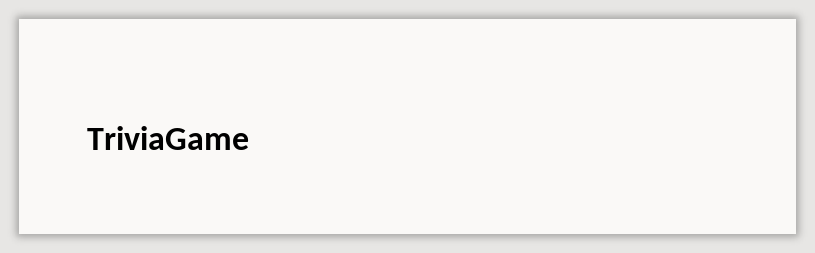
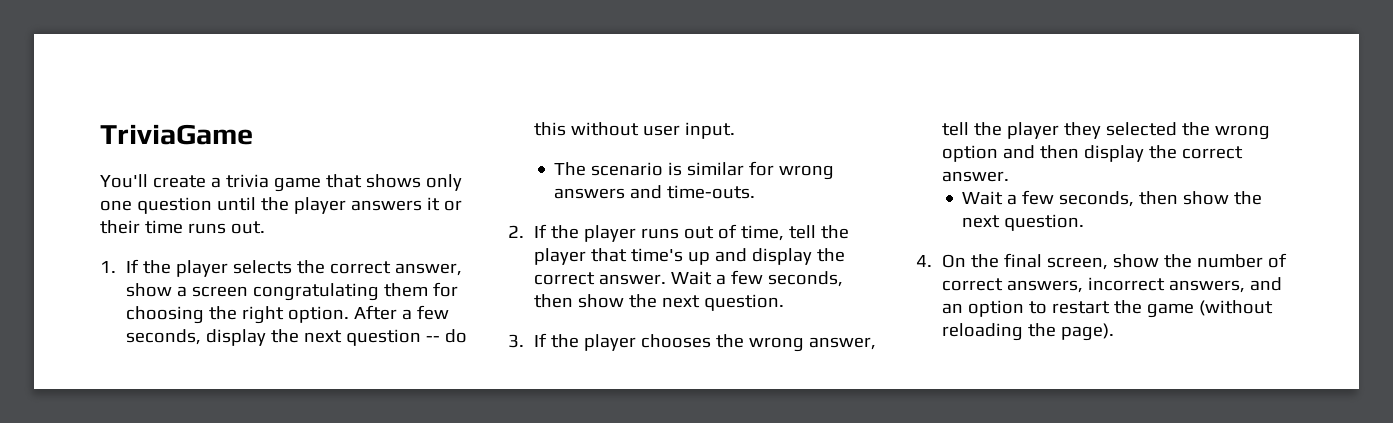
+ You'll create a trivia game that shows only one question until the player answers it or their time runs out.
+ 1. If the player selects the correct answer, show a screen congratulating them for choosing the right option. After a few seconds, display the next question -- do this without user input.
+ The scenario is similar for wrong answers and time-outs.
+ 2. If the player runs out of time, tell the player that time's up and display the correct answer. Wait a few seconds, then show the next question.
+ 3. If the player chooses the wrong answer, tell the player they selected the wrong option and then display the correct answer.
+ Wait a few seconds, then show the next question.
+ 4. On the final screen, show the number of correct answers, incorrect answers, and an option to restart the game (without reloading the page).

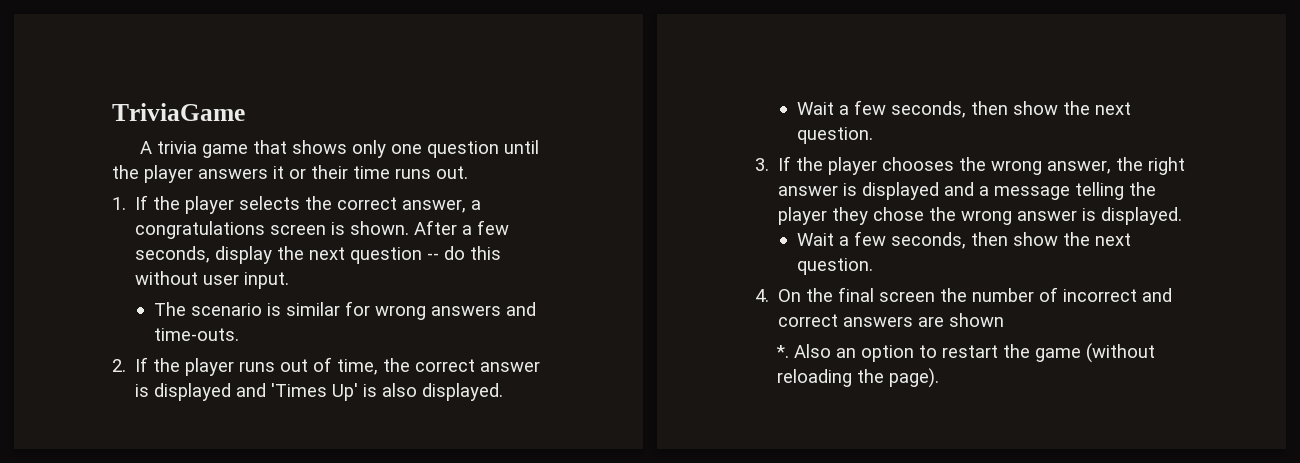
- You'll create a trivia game that shows only one question until the player answers it or their time runs out.
+ A trivia game that shows only one question until the player answers it or their time runs out.
- 1. If the player selects the correct answer, show a screen congratulating them for choosing the right option.
+ 1. If the player selects the correct answer, a congratulations screen is shown.
- 2. If the player runs out of time, tell the player that time's up and display the correct answer. Wait a few seconds, then show the next question.
+ 2. If the player runs out of time, the correct answer is displayed and 'Times Up' is also displayed.
+ Wait a few seconds, then show the next question.
- 3. If the player chooses the wrong answer, tell the player they selected the wrong option and then display the correct answer.
+ 3. If the player chooses the wrong answer, the right answer is displayed and a message telling the player they chose the wrong answer is displayed.
- 4. On the final screen, show the number of correct answers, incorrect answers, and an option to restart the game (without reloading the page).
+ 4. On the final screen the number of incorrect and correct answers are shown
+ *. Also an option to restart the game (without reloading the page).

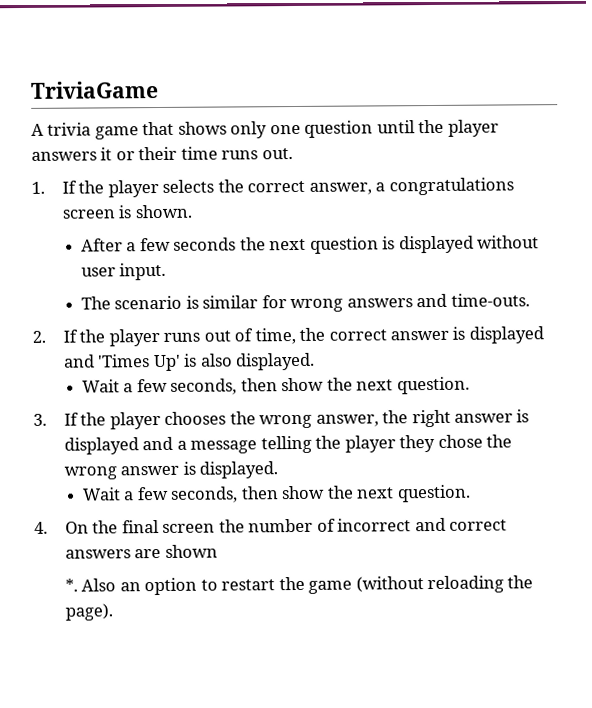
- 1. If the player selects the correct answer, a congratulations screen is shown. After a few seconds, display the next question -- do this without user input.
+ 1. If the player selects the correct answer, a congratulations screen is shown.
+ After a few seconds the next question is displayed without user input.

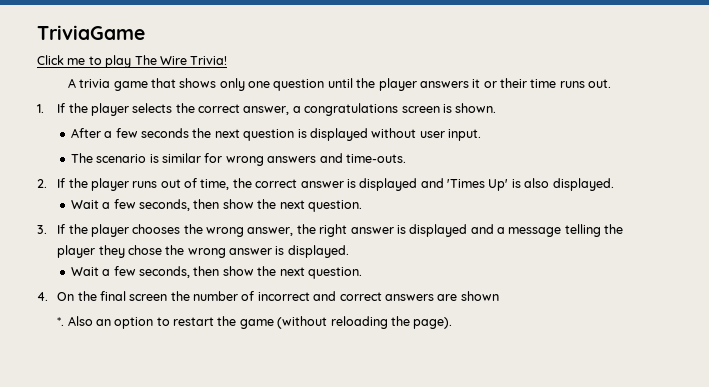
+ Click me to play The Wire Trivia!

